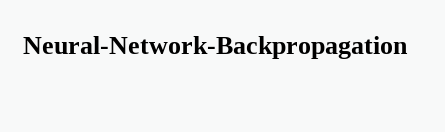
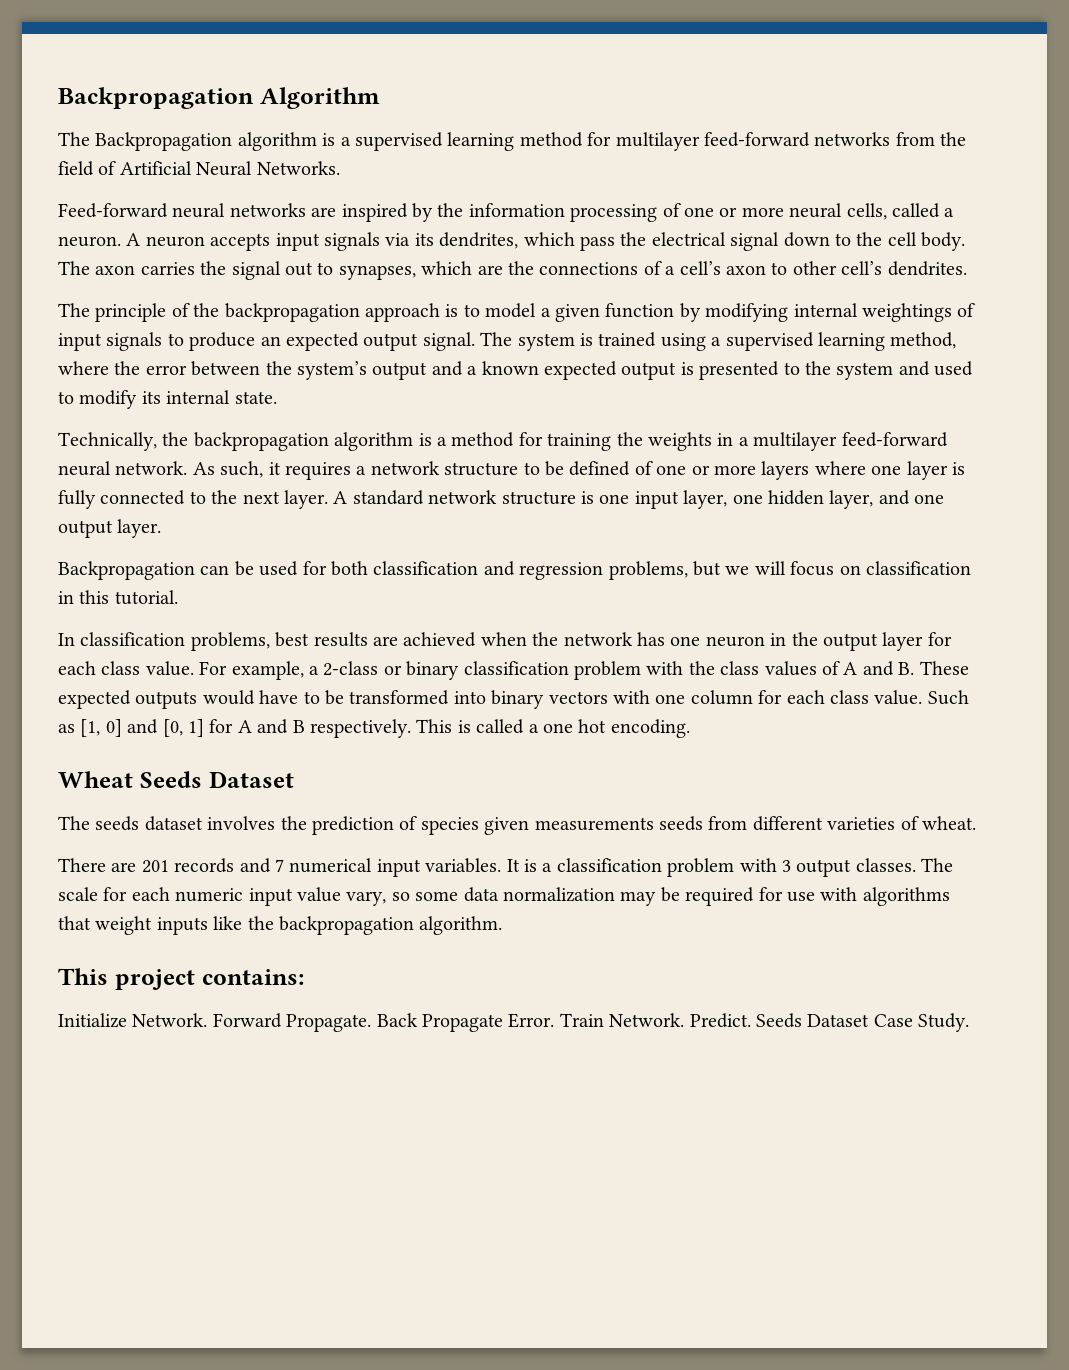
- Neural-Network-Backpropagation
+ Backpropagation Algorithm
+ The Backpropagation algorithm is a supervised learning method for multilayer feed-forward networks from the field of Artificial Neural Networks.
+ Feed-forward neural networks are inspired by the information processing of one or more neural cells, called a neuron. A neuron accepts input signals via its dendrites, which pass the electrical signal down to the cell body. The axon carries the signal out to synapses, which are the connections of a cell’s axon to other cell’s dendrites.
+ The principle of the backpropagation approach is to model a given function by modifying internal weightings of input signals to produce an expected output signal. The system is trained using a supervised learning method, where the error between the system’s output and a known expected output is presented to the system and used to modify its internal state.
+ Technically, the backpropagation algorithm is a method for training the weights in a multilayer feed-forward neural network. As such, it requires a network structure to be defined of one or more layers where one layer is fully connected to the next layer. A standard network structure is one input layer, one hidden layer, and one output layer.
+ Backpropagation can be used for both classification and regression problems, but we will focus on classification in this tutorial.
+ In classification problems, best results are achieved when the network has one neuron in the output layer for each class value. For example, a 2-class or binary classification problem with the class values of A and B. These expected outputs would have to be transformed into binary vectors with one column for each class value. Such as [1, 0] and [0, 1] for A and B respectively. This is called a one hot encoding.
+ Wheat Seeds Dataset
+ The seeds dataset involves the prediction of species given measurements seeds from different varieties of wheat.
+ There are 201 records and 7 numerical input variables. It is a classification problem with 3 output classes. The scale for each numeric input value vary, so some data normalization may be required for use with algorithms that weight inputs like the backpropagation algorithm.
+ This project contains:
+ Initialize Network. Forward Propagate. Back Propagate Error. Train Network. Predict. Seeds Dataset Case Study.

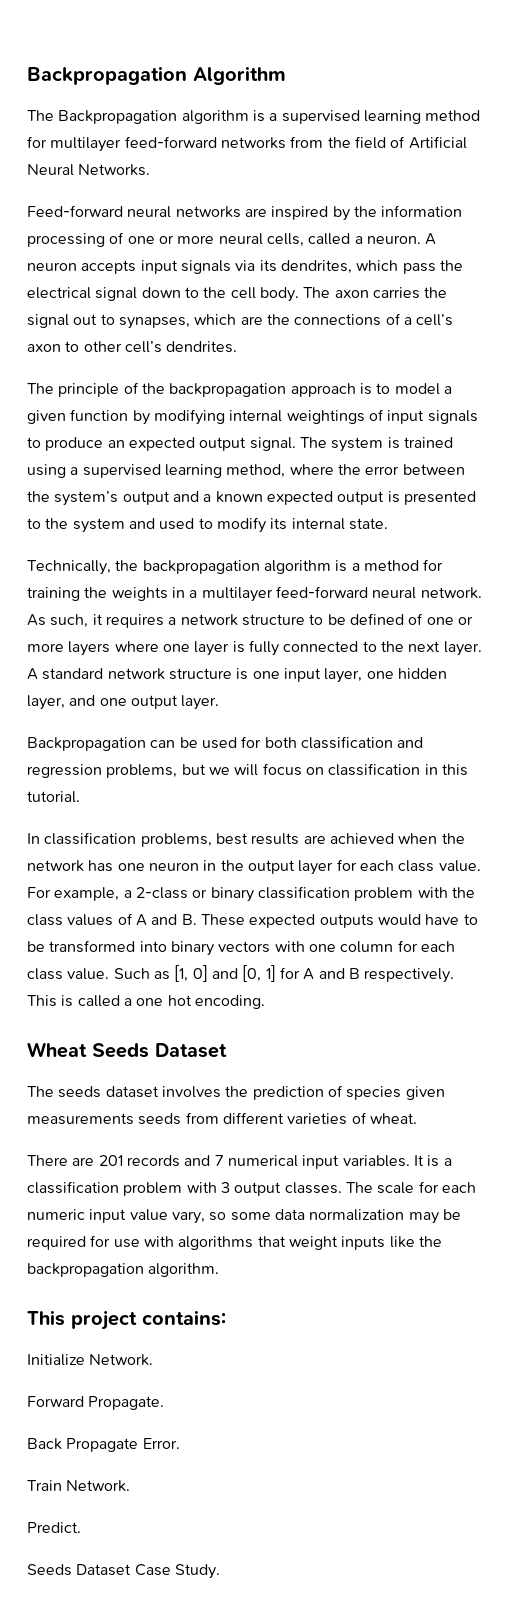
- Initialize Network. Forward Propagate. Back Propagate Error. Train Network. Predict. Seeds Dataset Case Study.
+ Initialize Network.
+ Forward Propagate.
+ Back Propagate Error.
+ Train Network.
+ Predict.
+ Seeds Dataset Case Study.

